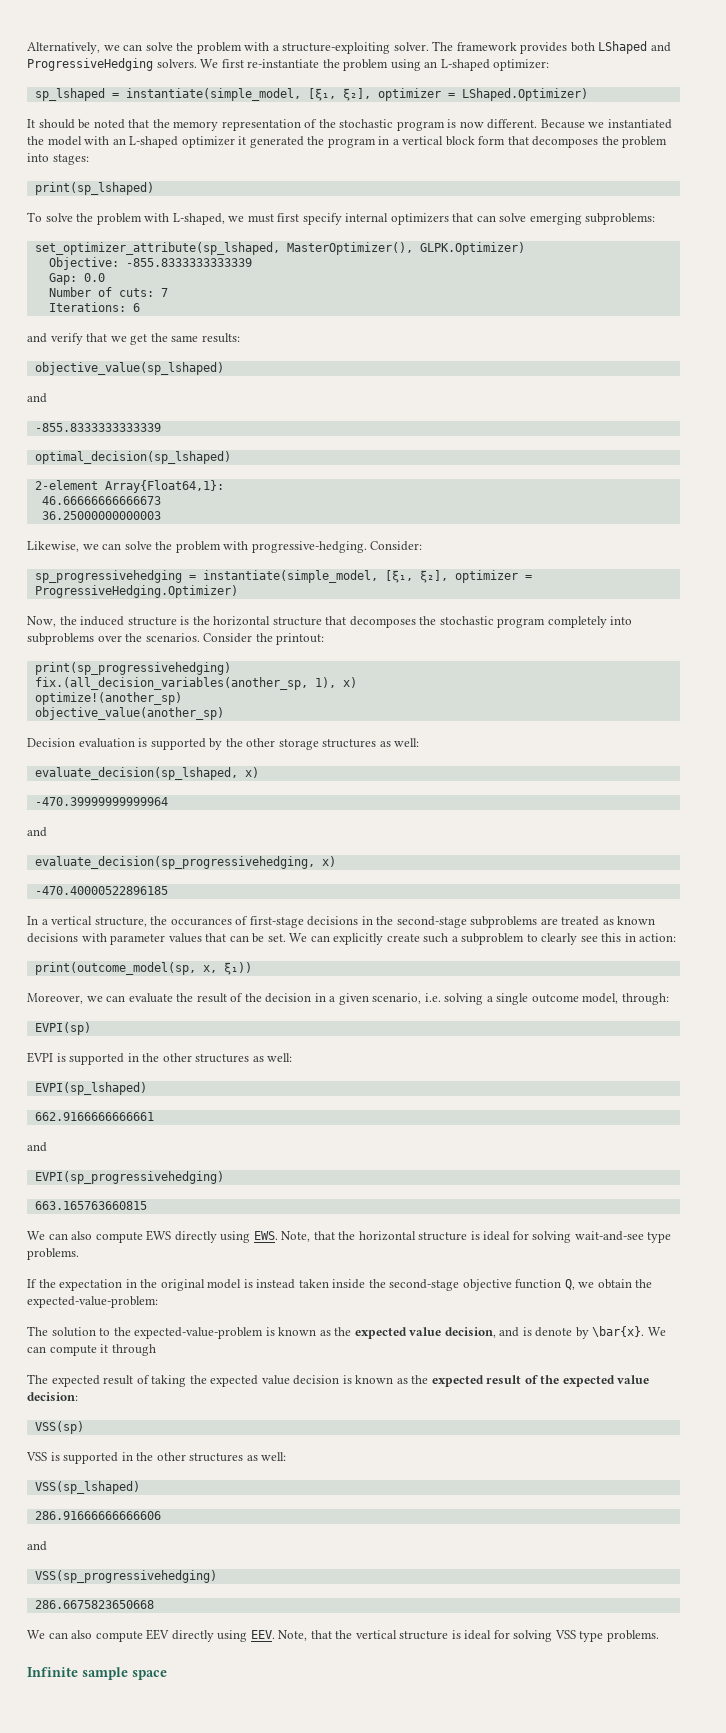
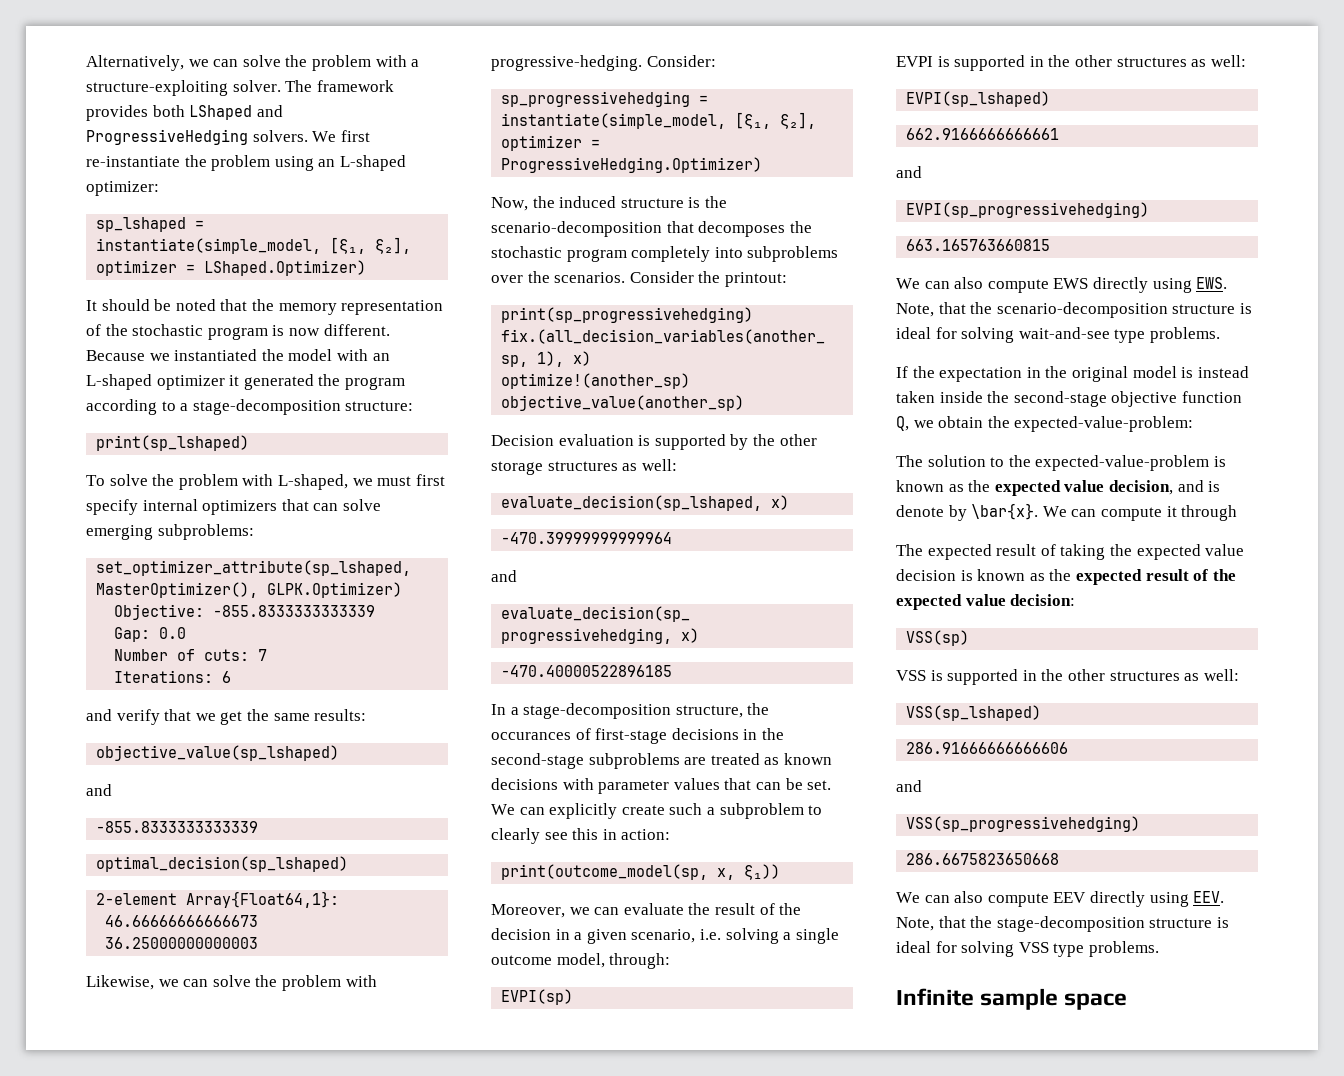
- Because we instantiated the model with an L-shaped optimizer it generated the program in a vertical block form that decomposes the problem into stages:
+ Because we instantiated the model with an L-shaped optimizer it generated the program according to a stage-decomposition structure:
- Now, the induced structure is the horizontal structure that decomposes the stochastic program completely into subproblems over the scenarios.
+ Now, the induced structure is the scenario-decomposition that decomposes the stochastic program completely into subproblems over the scenarios.
- In a vertical structure, the occurances of first-stage decisions in the second-stage subproblems are treated as known decisions with parameter values that can be set.
+ In a stage-decomposition structure, the occurances of first-stage decisions in the second-stage subproblems are treated as known decisions with parameter values that can be set.
- We can also compute EWS directly using EWS. Note, that the horizontal structure is ideal for solving wait-and-see type problems.
+ We can also compute EWS directly using EWS. Note, that the scenario-decomposition structure is ideal for solving wait-and-see type problems.
- We can also compute EEV directly using EEV. Note, that the vertical structure is ideal for solving VSS type problems.
+ We can also compute EEV directly using EEV. Note, that the stage-decomposition structure is ideal for solving VSS type problems.

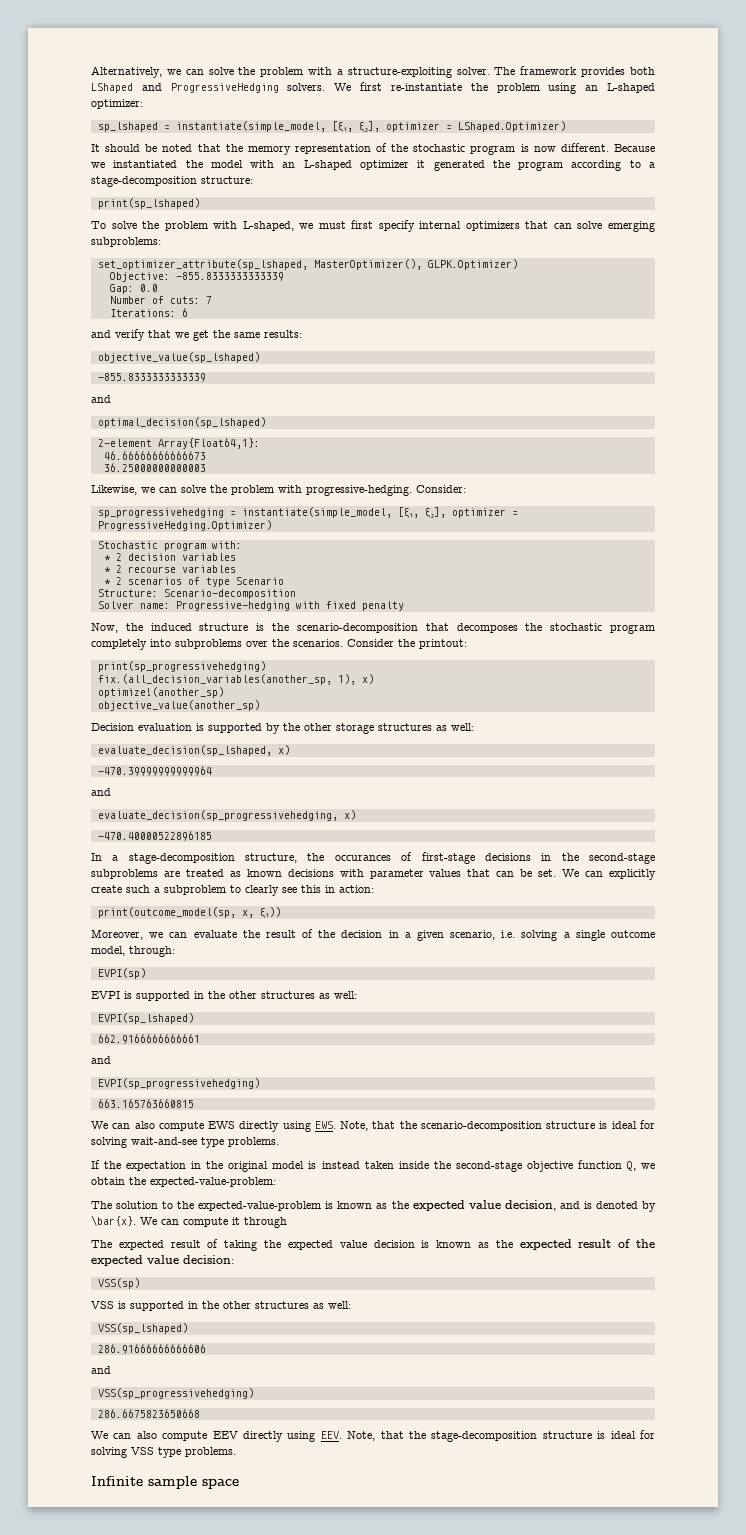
  objective_value(sp_lshaped)
+ -855.8333333333339
  and
- -855.8333333333339
+ Stochastic program with:
+ * 2 decision variables
+ * 2 recourse variables
+ * 2 scenarios of type Scenario
+ Structure: Scenario-decomposition
+ Solver name: Progressive-hedging with fixed penalty
- The solution to the expected-value-problem is known as the expected value decision, and is denote by \bar{x}.
+ The solution to the expected-value-problem is known as the expected value decision, and is denoted by \bar{x}.

